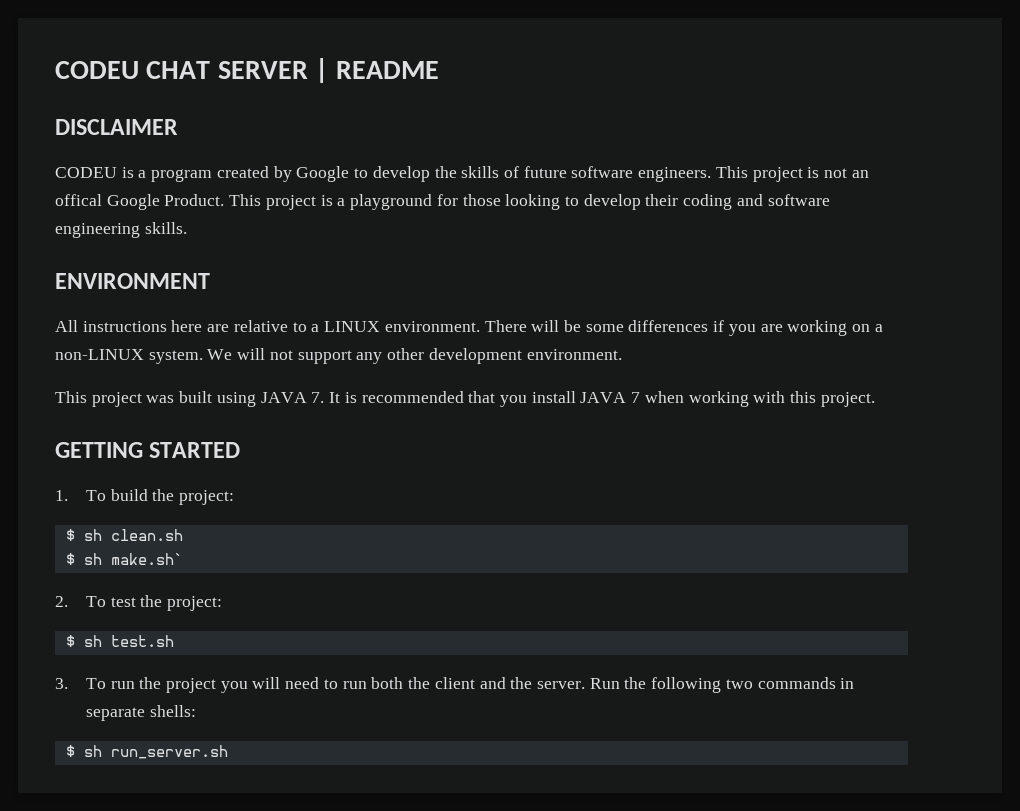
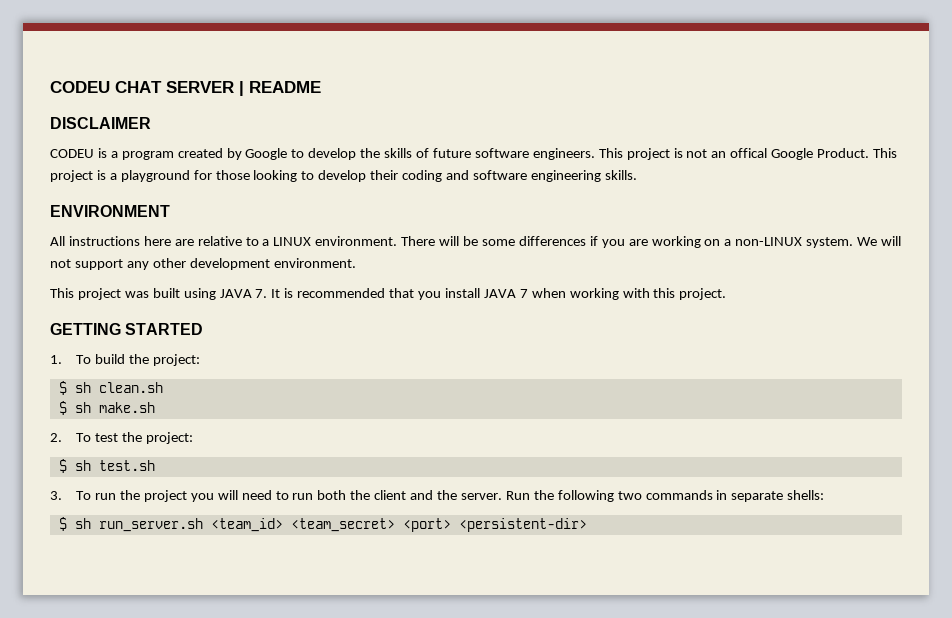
- $ sh make.sh`
+ $ sh make.sh
- $ sh run_server.sh
+ $ sh run_server.sh <team_id> <team_secret> <port> <persistent-dir>

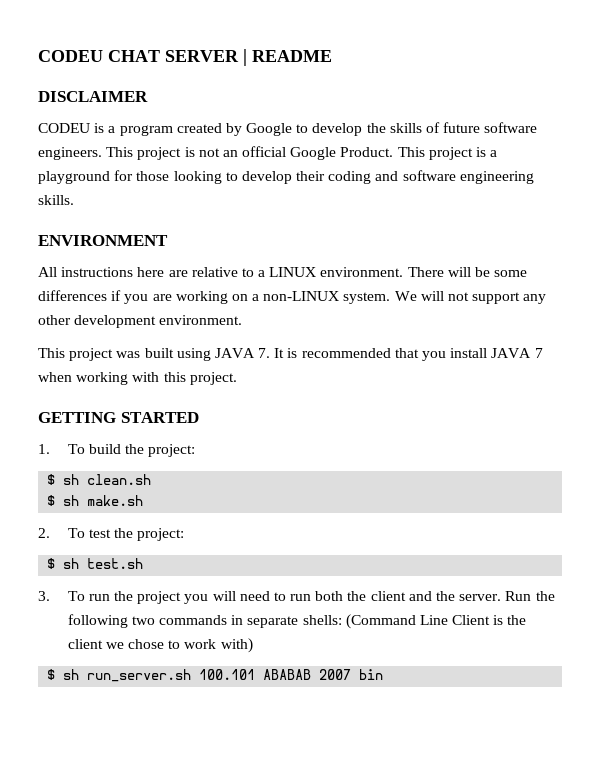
- This project is not an offical Google Product.
+ This project is not an official Google Product.
- Run the following two commands in separate shells:
+ Run the following two commands in separate shells: (Command Line Client is the client we chose to work with)
- $ sh run_server.sh <team_id> <team_secret> <port> <persistent-dir>
+ $ sh run_server.sh 100.101 ABABAB 2007 bin

